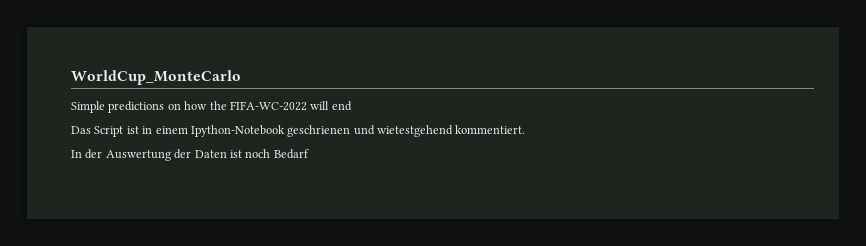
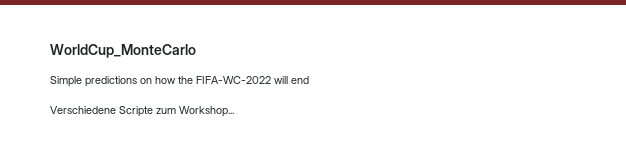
- Das Script ist in einem Ipython-Notebook geschrienen und wietestgehend kommentiert.
- In der Auswertung der Daten ist noch Bedarf
+ Verschiedene Scripte zum Workshop...

